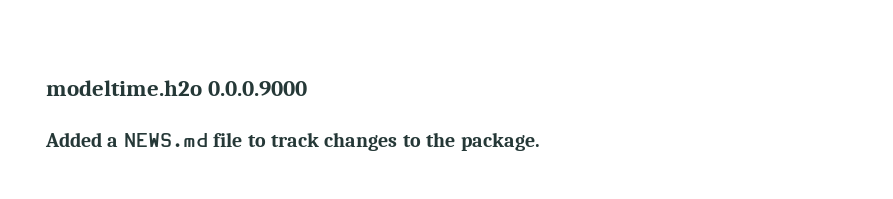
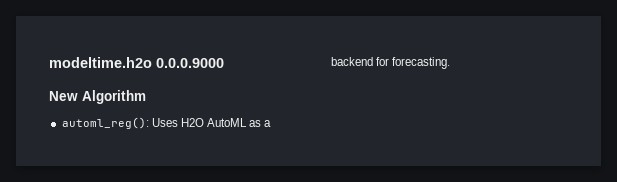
- Added a NEWS.md file to track changes to the package.
+ New Algorithm
+ automl_reg(): Uses H2O AutoML as a backend for forecasting.

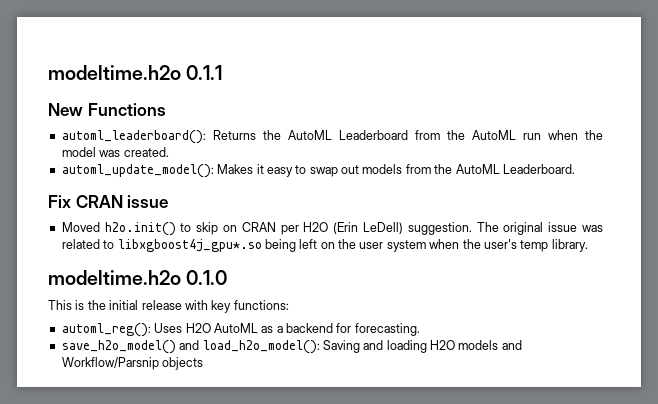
- modeltime.h2o 0.0.0.9000
+ modeltime.h2o 0.1.1
- New Algorithm
+ New Functions
+ automl_leaderboard(): Returns the AutoML Leaderboard from the AutoML run when the model was created.
+ automl_update_model(): Makes it easy to swap out models from the AutoML Leaderboard.
+ Fix CRAN issue
+ Moved h2o.init() to skip on CRAN per H2O (Erin LeDell) suggestion. The original issue was related to libxgboost4j_gpu*.so being left on the user system when the user's temp library.
+ modeltime.h2o 0.1.0
+ This is the initial release with key functions:
+ save_h2o_model() and load_h2o_model(): Saving and loading H2O models and Workflow/Parsnip objects

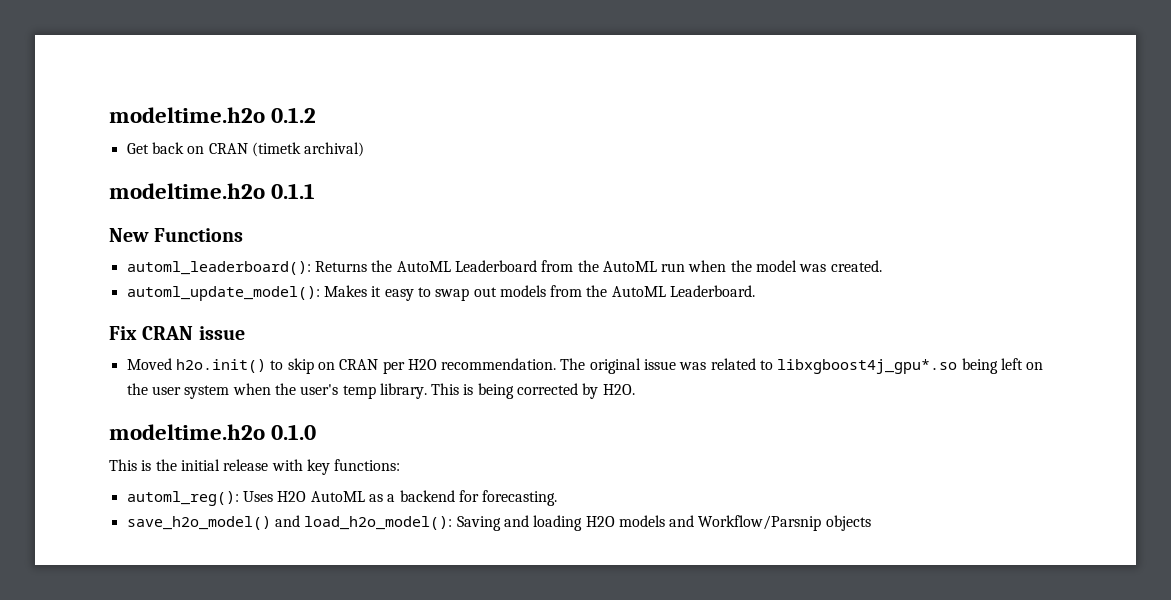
+ modeltime.h2o 0.1.2
+ Get back on CRAN (timetk archival)
- Moved h2o.init() to skip on CRAN per H2O (Erin LeDell) suggestion.
+ Moved h2o.init() to skip on CRAN per H2O recommendation.
+ This is being corrected by H2O.

